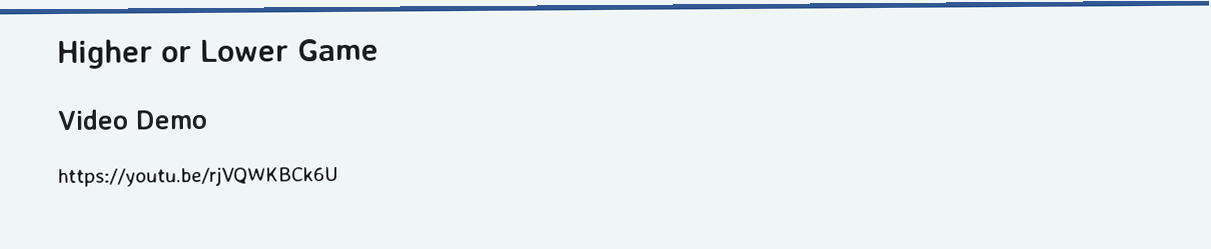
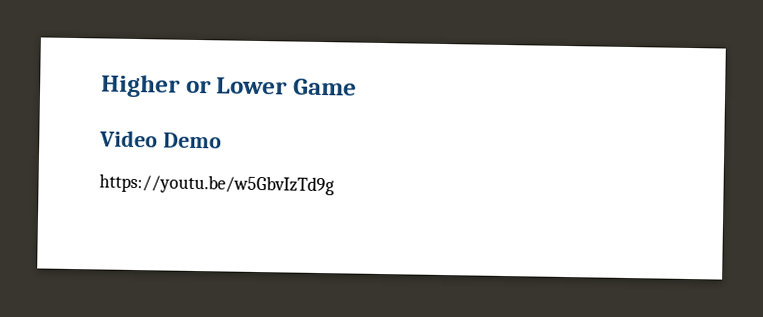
- https://youtu.be/rjVQWKBCk6U
+ https://youtu.be/w5GbvIzTd9g

